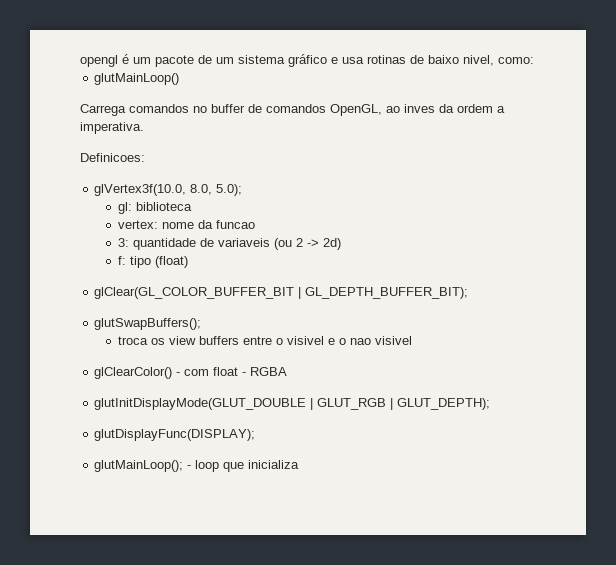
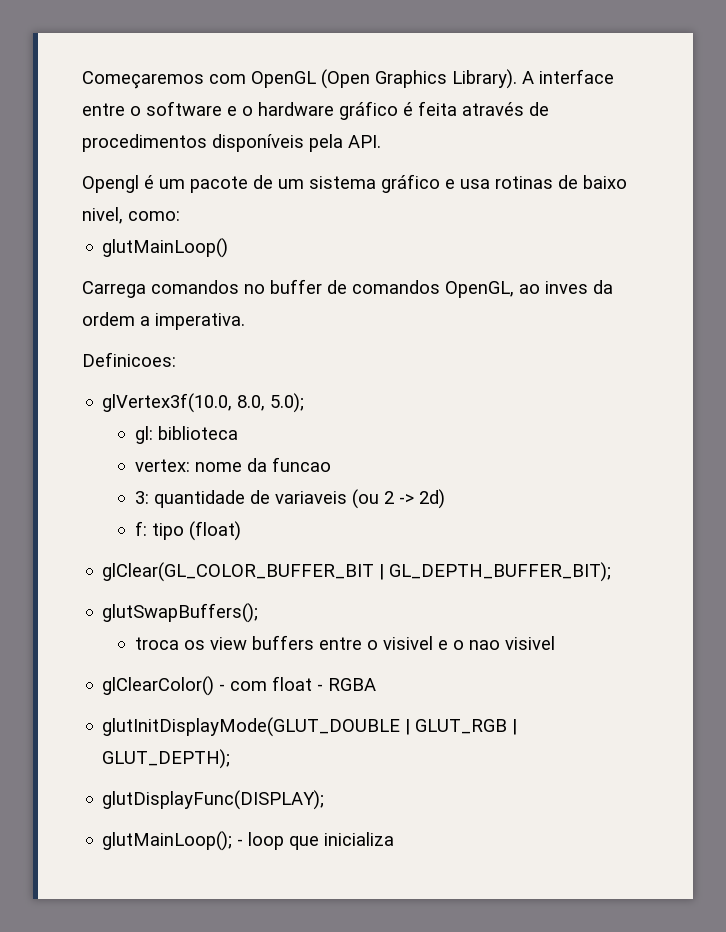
- opengl é um pacote de um sistema gráfico e usa rotinas de baixo nivel, como:
+ Começaremos com OpenGL (Open Graphics Library). A interface entre o software e o hardware gráfico é feita através de procedimentos disponíveis pela API.
+ Opengl é um pacote de um sistema gráfico e usa rotinas de baixo nivel, como:

